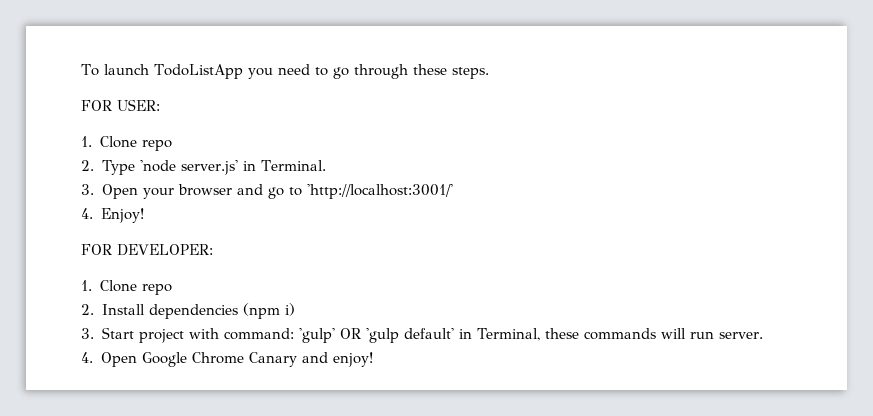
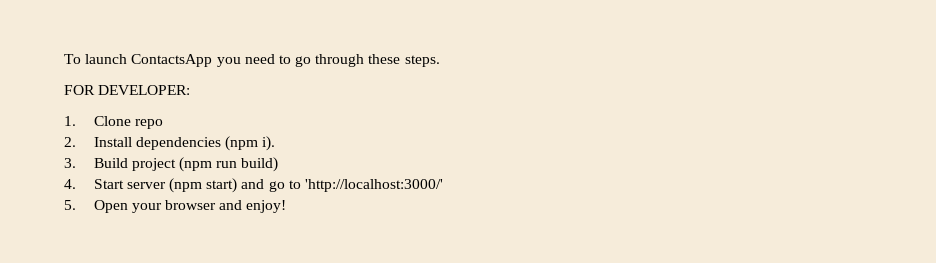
- To launch TodoListApp you need to go through these steps.
+ To launch ContactsApp you need to go through these steps.
- FOR USER:
- 1. Clone repo
- 2. Type 'node server.js' in Terminal.
- 3. Open your browser and go to 'http://localhost:3001/'
- 4. Enjoy!
- 2. Install dependencies (npm i)
- 3. Start project with command: 'gulp' OR 'gulp default' in Terminal, these commands will run server.
- 4. Open Google Chrome Canary and enjoy!
+ 2. Install dependencies (npm i).
+ 3. Build project (npm run build)
+ 4. Start server (npm start) and go to 'http://localhost:3000/'
+ 5. Open your browser and enjoy!

